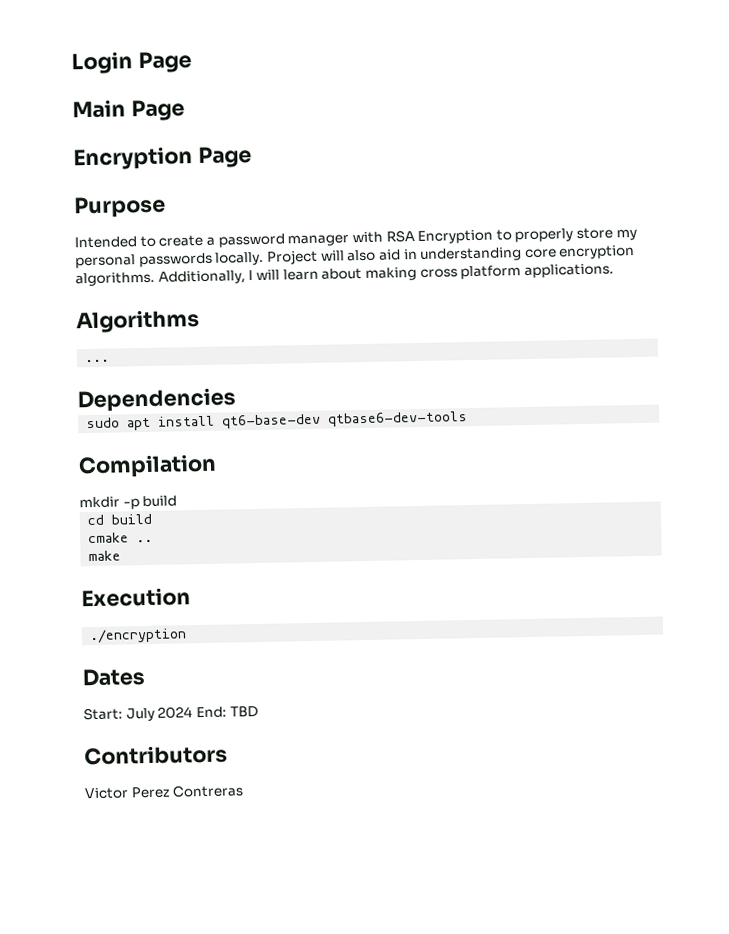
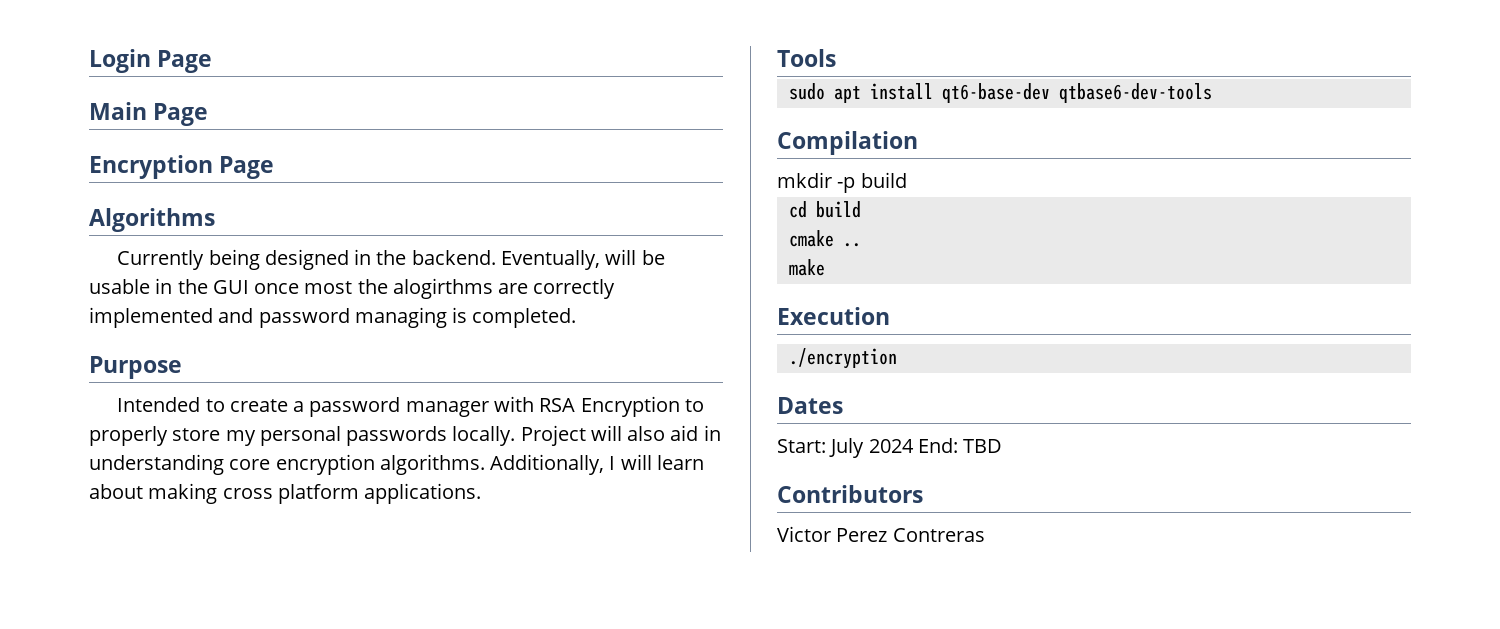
+ Algorithms
+ Currently being designed in the backend. Eventually, will be usable in the GUI once most the alogirthms are correctly implemented and password managing is completed.
- Algorithms
- ...
- Dependencies
+ Tools

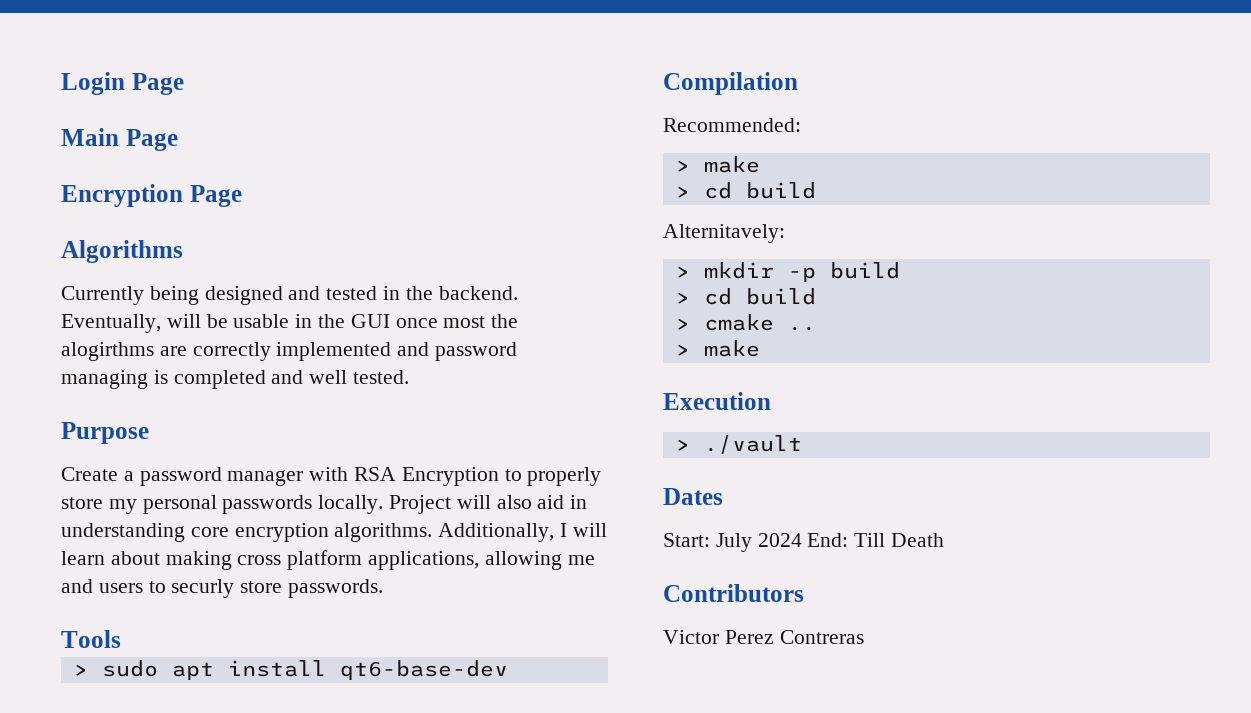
- Currently being designed in the backend.
+ Currently being designed and tested in the backend.
- Eventually, will be usable in the GUI once most the alogirthms are correctly implemented and password managing is completed.
+ Eventually, will be usable in the GUI once most the alogirthms are correctly implemented and password managing is completed and well tested.
  Purpose
- Intended to create a password manager with RSA Encryption to properly store my personal passwords locally.
+ Create a password manager with RSA Encryption to properly store my personal passwords locally.
- Additionally, I will learn about making cross platform applications.
+ Additionally, I will learn about making cross platform applications, allowing me and users to securly store passwords.
- sudo apt install qt6-base-dev qtbase6-dev-tools
+ > sudo apt install qt6-base-dev
- mkdir -p build
- cd build
- cmake ..
- make
+ Recommended:
+ > make
+ > cd build
+ Alternitavely:
+ > mkdir -p build
+ > cd build
+ > cmake ..
+ > make
- ./encryption
+ > ./vault
- Start: July 2024 End: TBD
+ Start: July 2024 End: Till Death

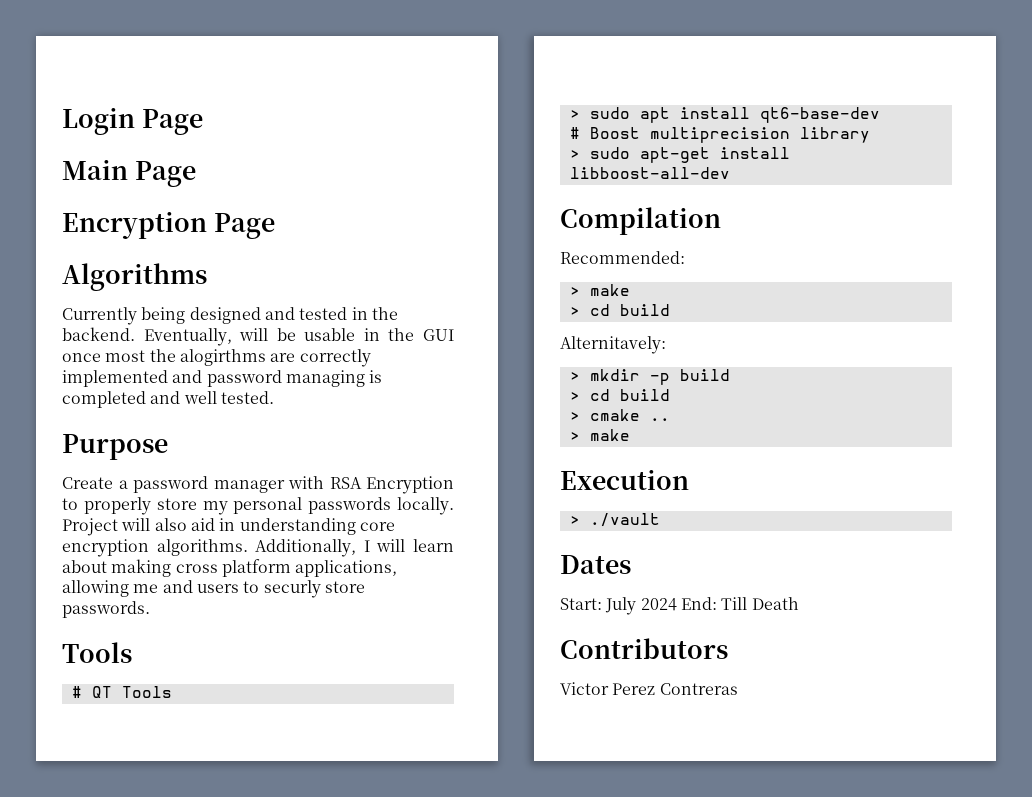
+ # QT Tools
+ # Boost multiprecision library
+ > sudo apt-get install libboost-all-dev

